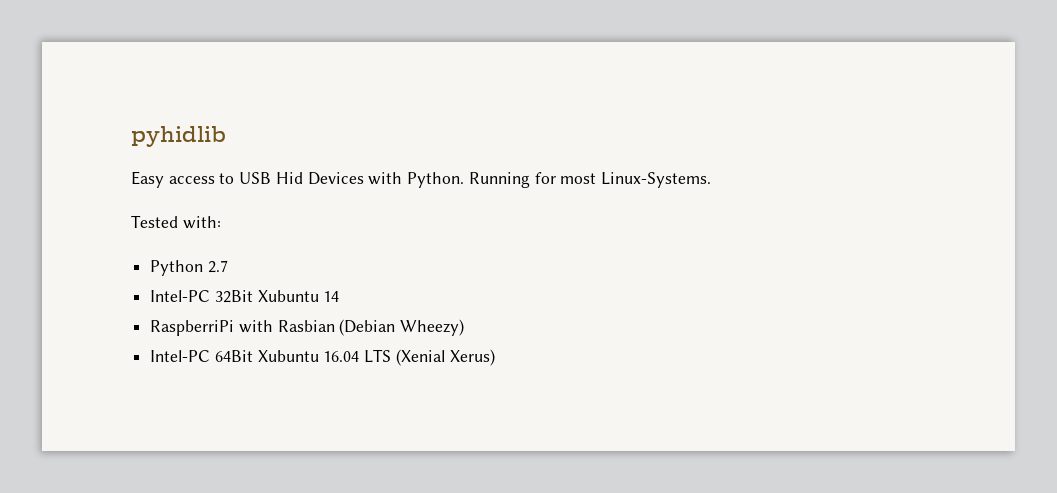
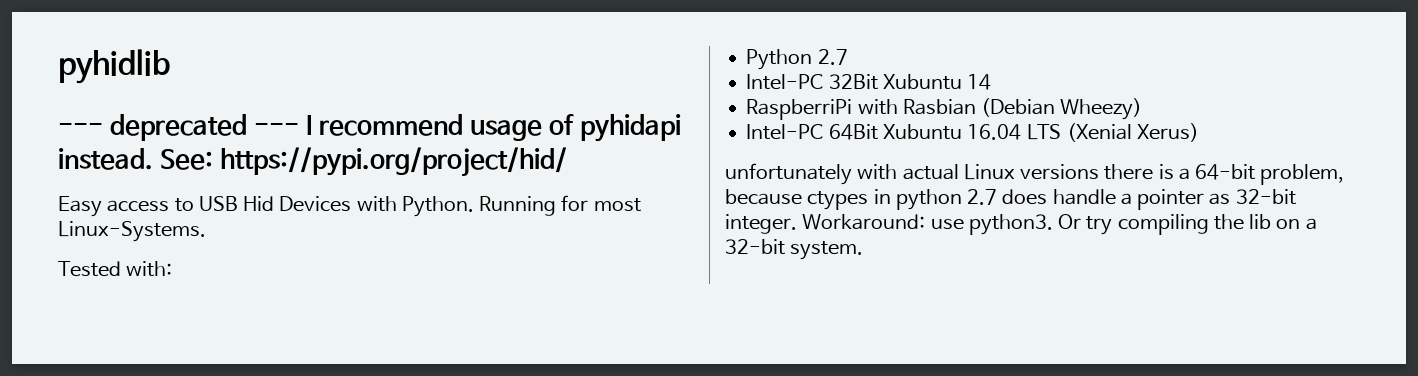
+ --- deprecated --- I recommend usage of pyhidapi instead. See: https://pypi.org/project/hid/
+ unfortunately with actual Linux versions there is a 64-bit problem, because ctypes in python 2.7 does handle a pointer as 32-bit integer. Workaround: use python3. Or try compiling the lib on a 32-bit system.

